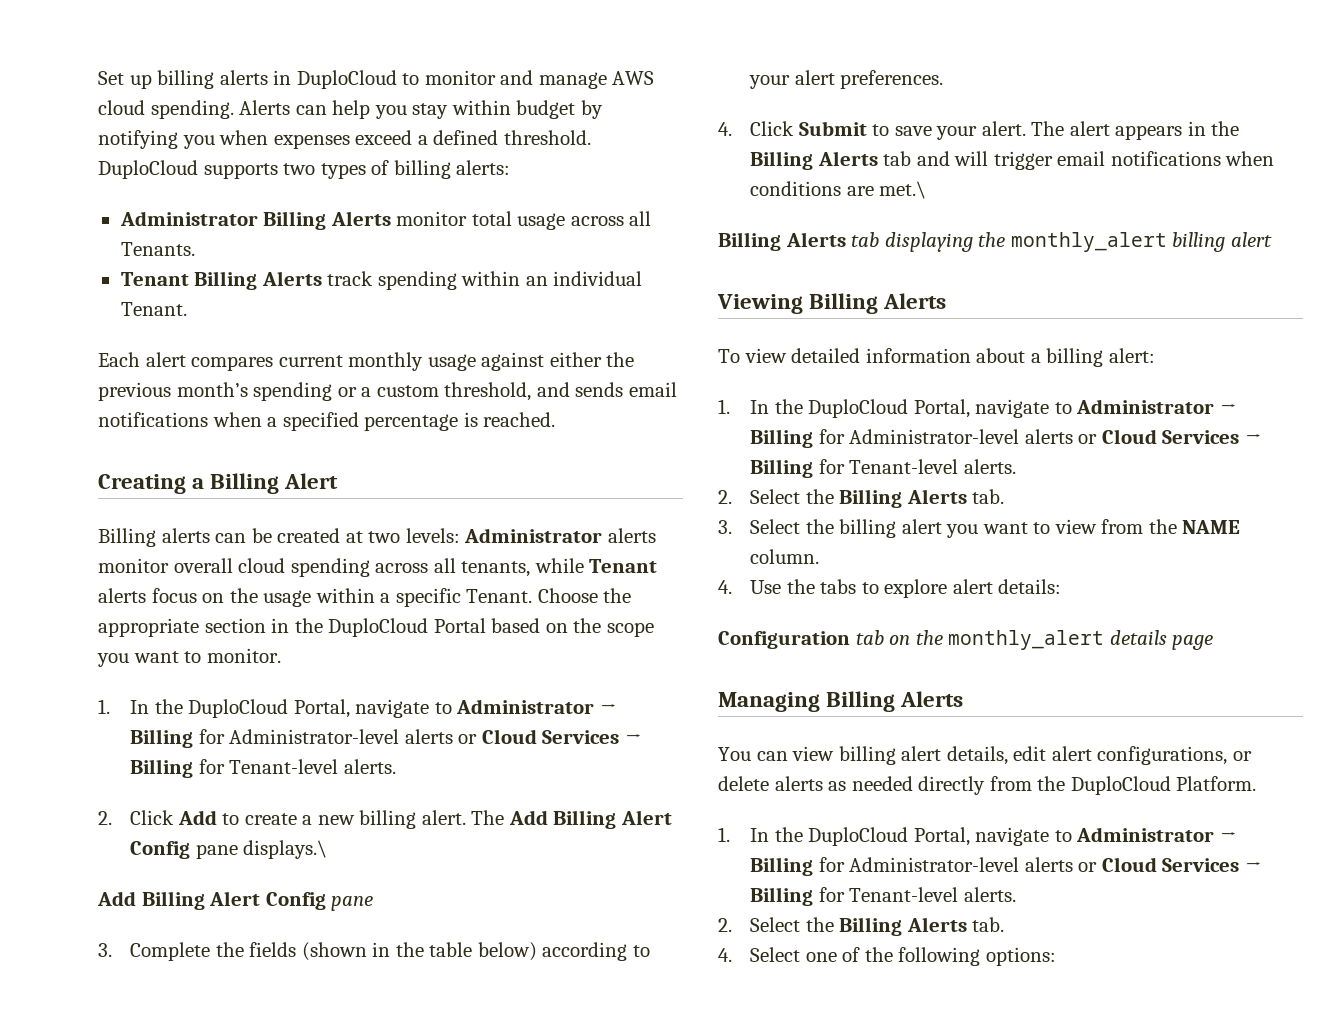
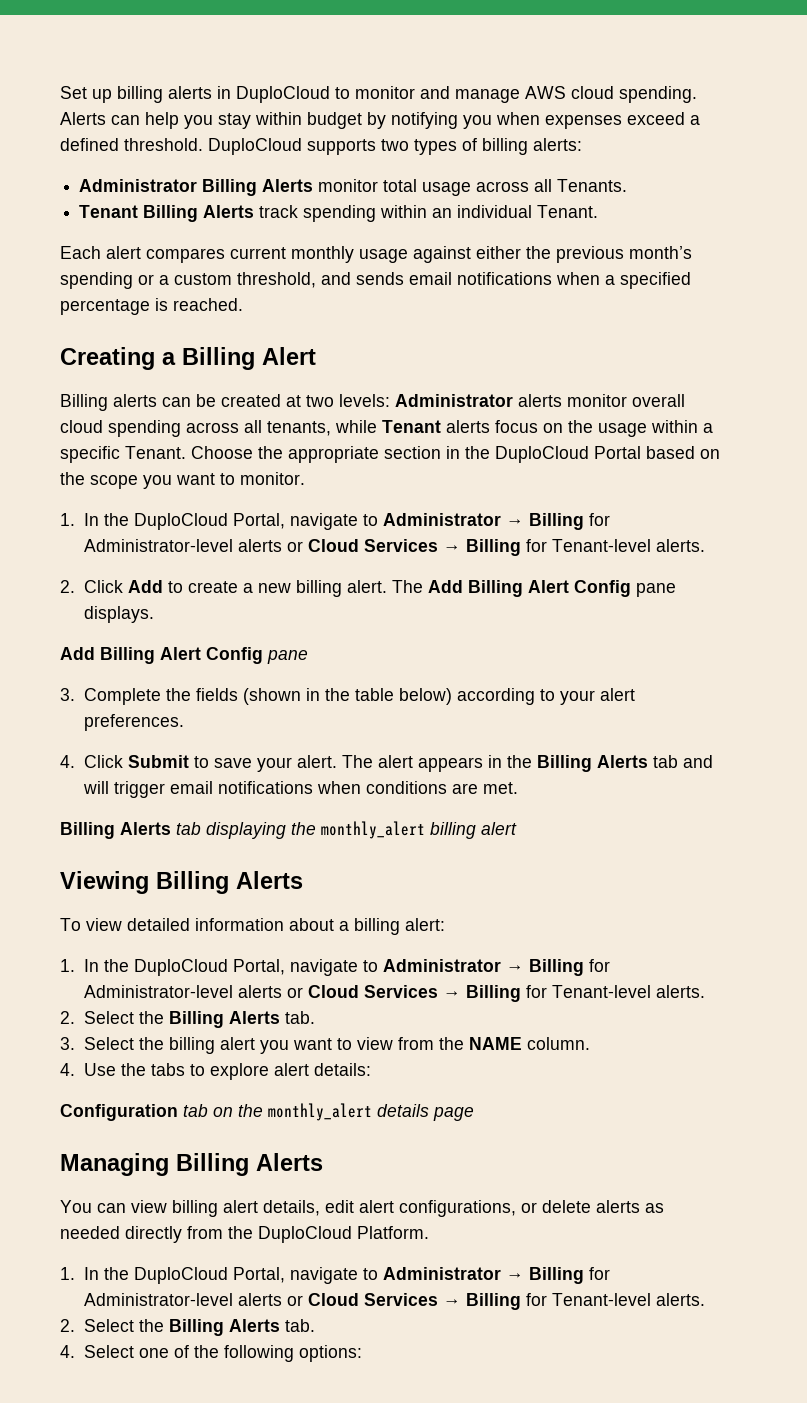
- The Add Billing Alert Config pane displays.\
+ The Add Billing Alert Config pane displays.
- The alert appears in the Billing Alerts tab and will trigger email notifications when conditions are met.\
+ The alert appears in the Billing Alerts tab and will trigger email notifications when conditions are met.

